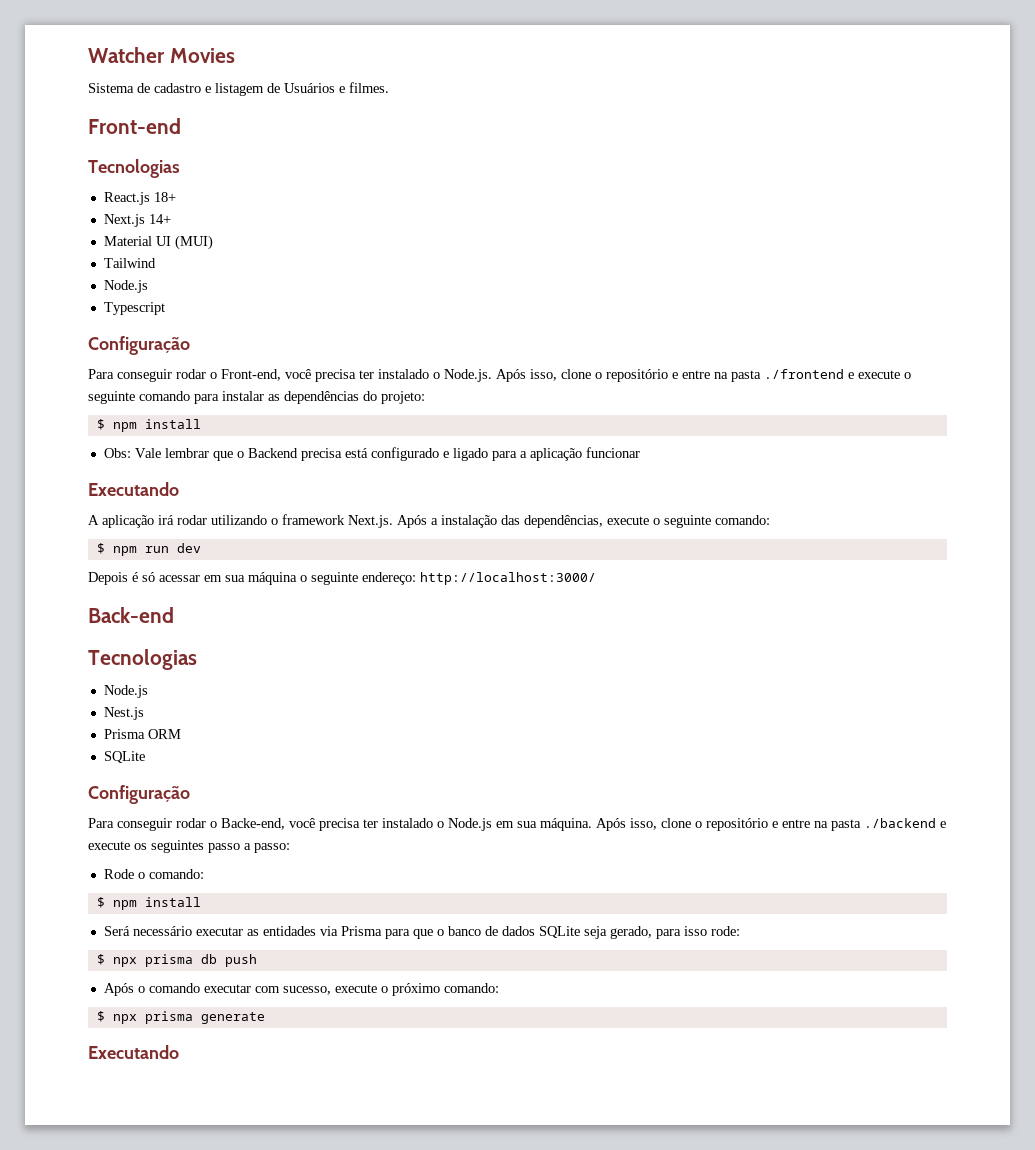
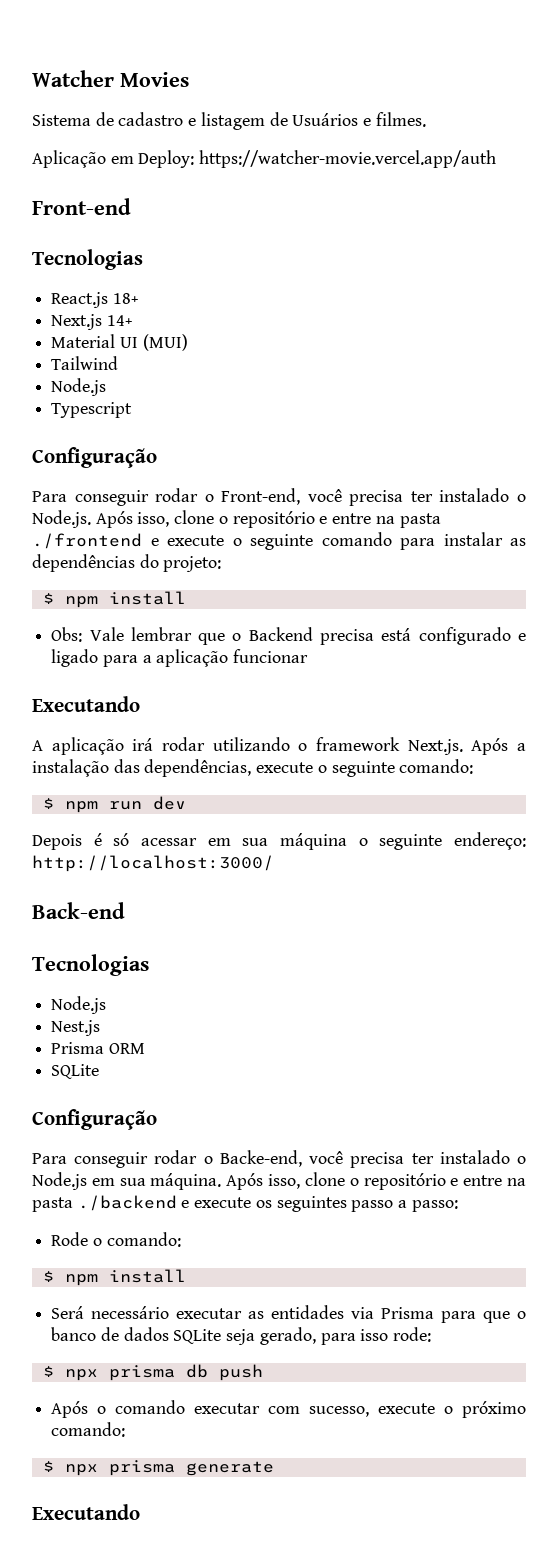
+ Aplicação em Deploy: https://watcher-movie.vercel.app/auth

